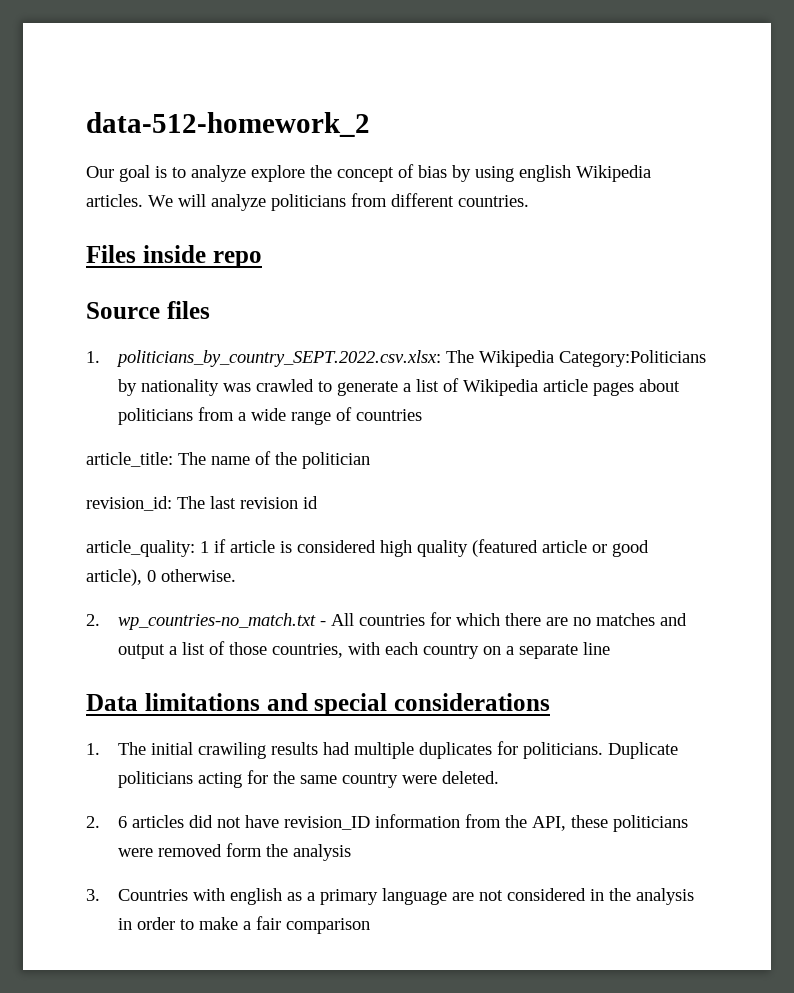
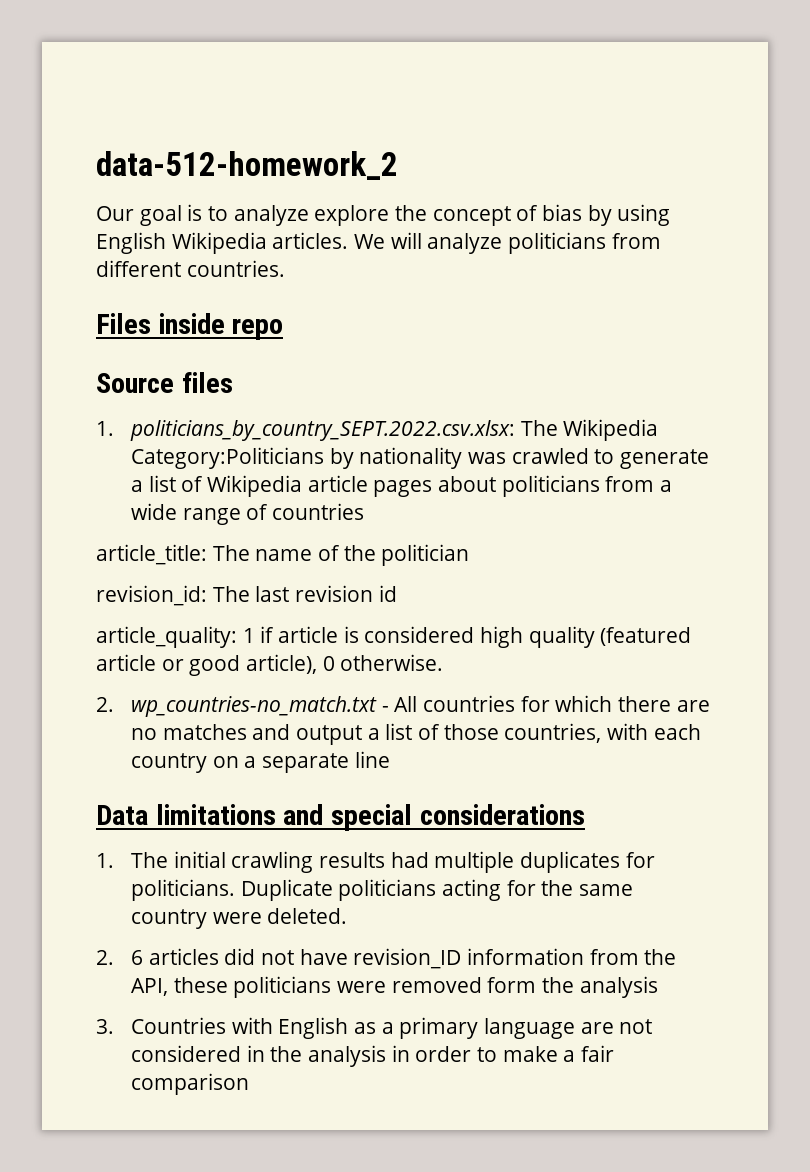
- Our goal is to analyze explore the concept of bias by using english Wikipedia articles.
+ Our goal is to analyze explore the concept of bias by using English Wikipedia articles.
- 1. The initial crawiling results had multiple duplicates for politicians.
+ 1. The initial crawling results had multiple duplicates for politicians.
- 3. Countries with english as a primary language are not considered in the analysis in order to make a fair comparison
+ 3. Countries with English as a primary language are not considered in the analysis in order to make a fair comparison

